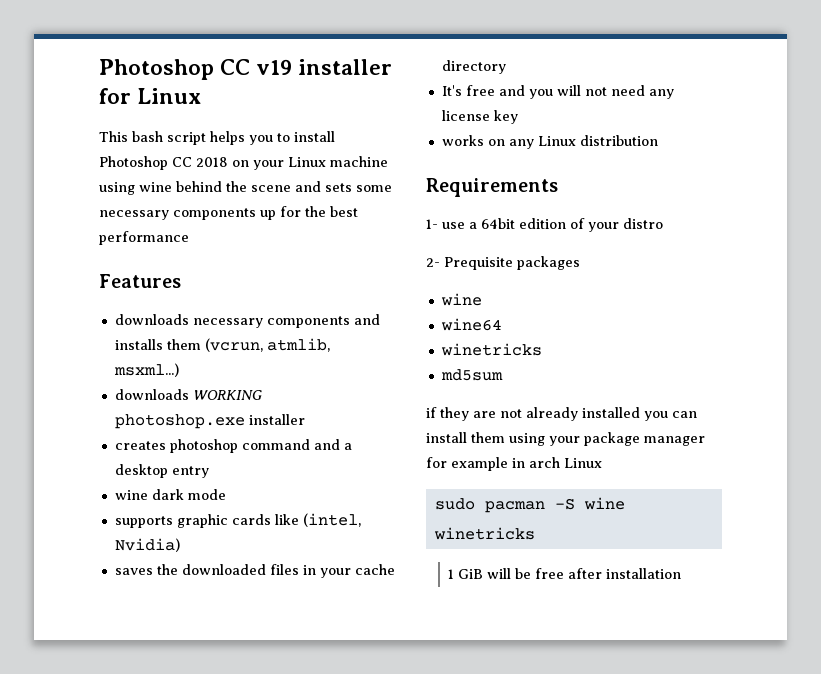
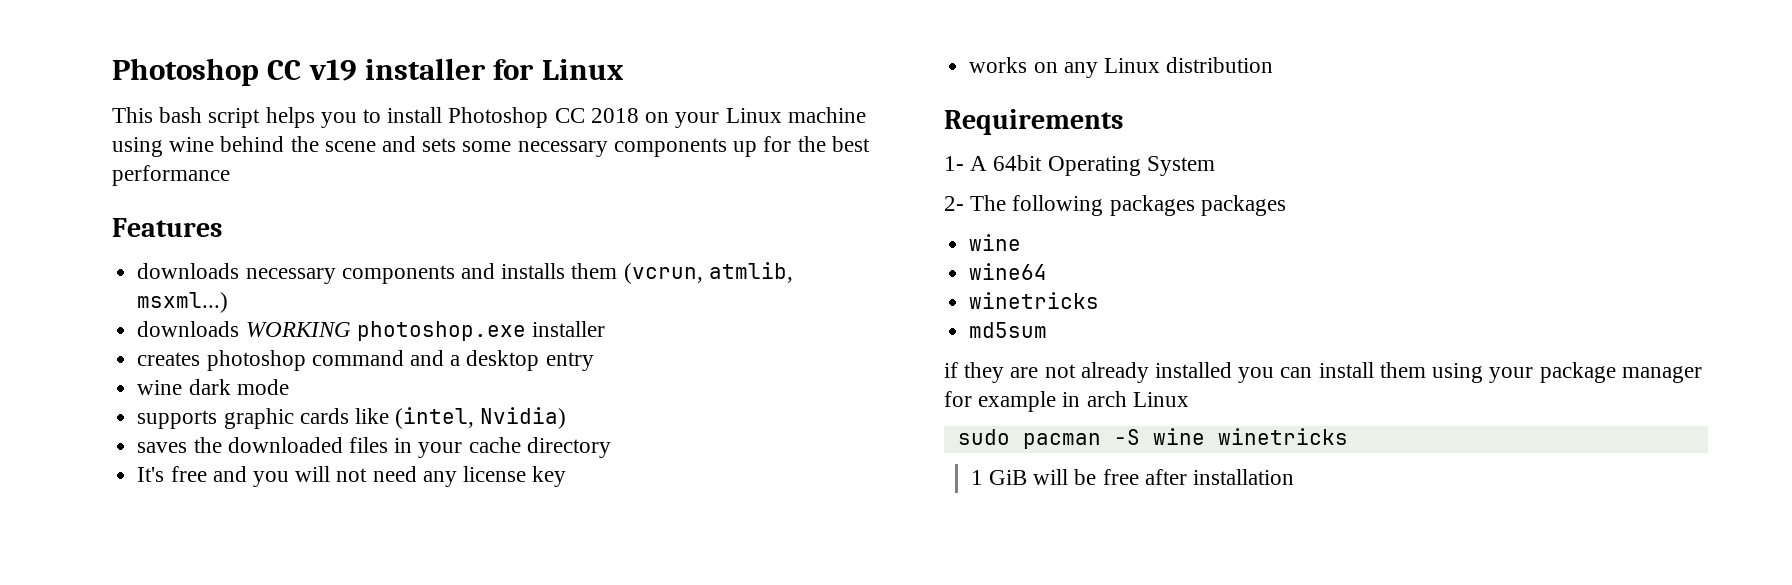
- 1- use a 64bit edition of your distro
- 2- Prequisite packages
+ 1- A 64bit Operating System
+ 2- The following packages packages

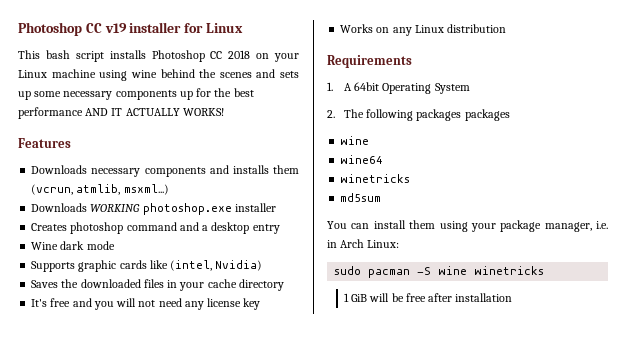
- This bash script helps you to install Photoshop CC 2018 on your Linux machine using wine behind the scene and sets some necessary components up for the best performance
+ This bash script installs Photoshop CC 2018 on your Linux machine using wine behind the scenes and sets up some necessary components up for the best performance AND IT ACTUALLY WORKS!
- downloads necessary components and installs them (vcrun, atmlib, msxml...)
+ Downloads necessary components and installs them (vcrun, atmlib, msxml...)
- downloads WORKING photoshop.exe installer
+ Downloads WORKING photoshop.exe installer
- creates photoshop command and a desktop entry
+ Creates photoshop command and a desktop entry
- wine dark mode
+ Wine dark mode
- supports graphic cards like (intel, Nvidia)
+ Supports graphic cards like (intel, Nvidia)
- saves the downloaded files in your cache directory
+ Saves the downloaded files in your cache directory
- works on any Linux distribution
+ Works on any Linux distribution
- 1- A 64bit Operating System
+ 1. A 64bit Operating System
- 2- The following packages packages
+ 2. The following packages packages
- if they are not already installed you can install them using your package manager for example in arch Linux
+ You can install them using your package manager, i.e. in Arch Linux:

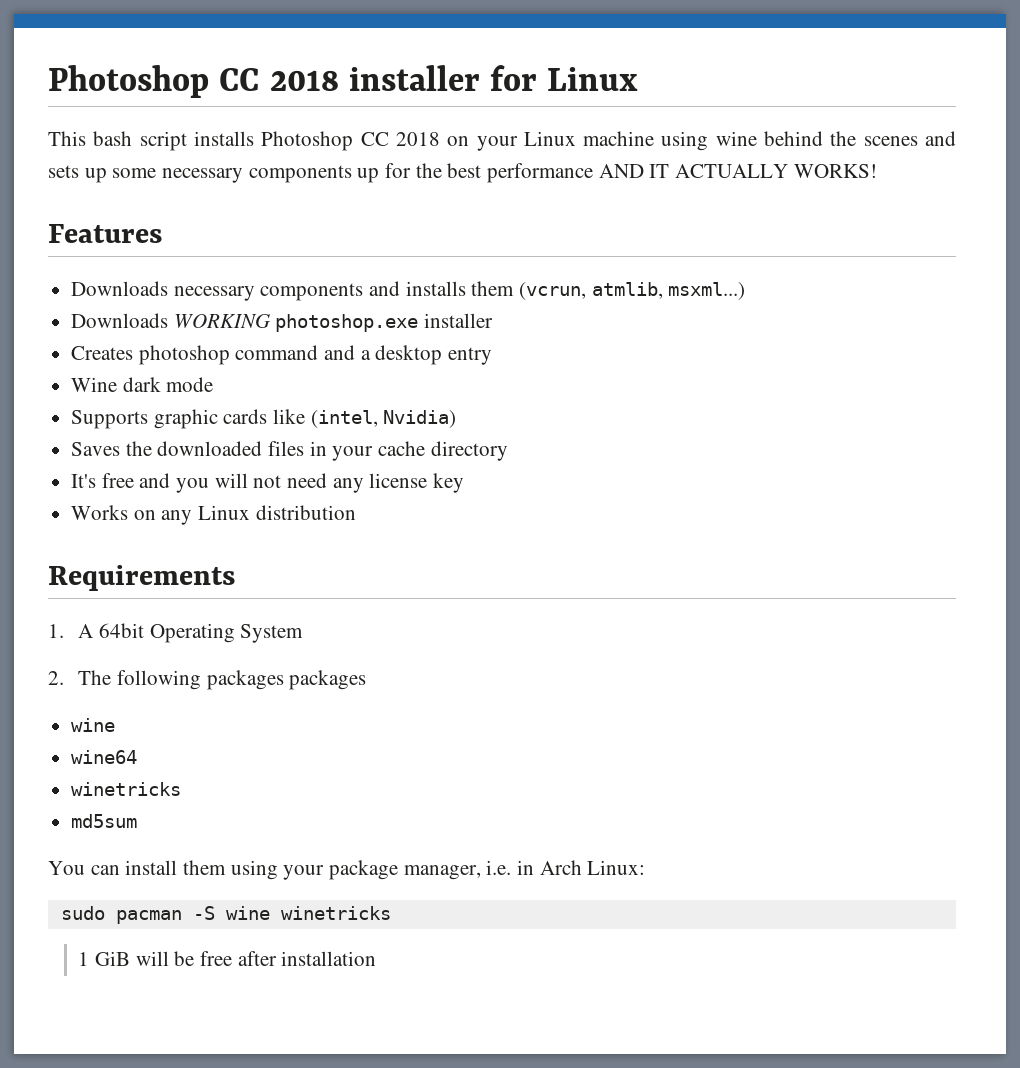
- Photoshop CC v19 installer for Linux
+ Photoshop CC 2018 installer for Linux

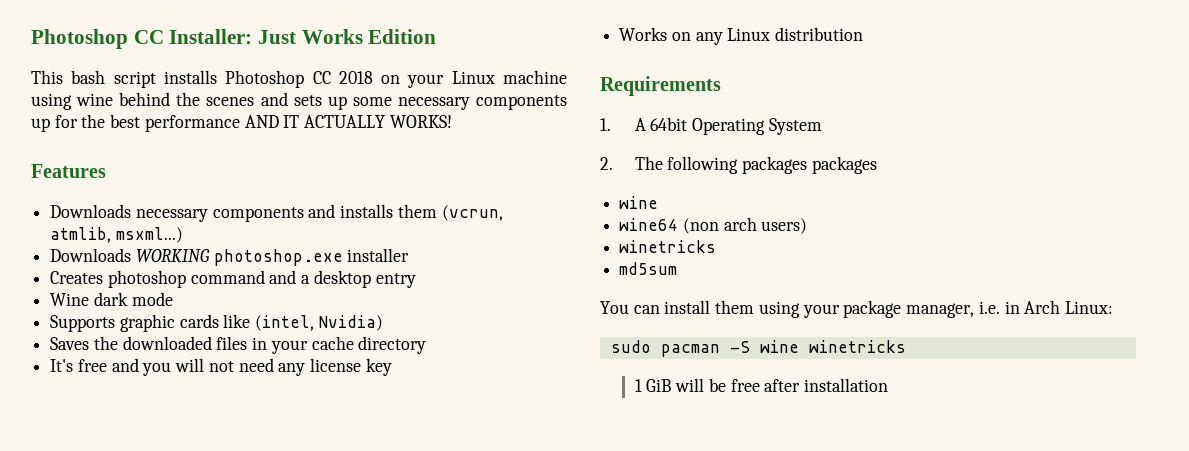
- Photoshop CC 2018 installer for Linux
+ Photoshop CC Installer: Just Works Edition
- wine64
+ wine64 (non arch users)

